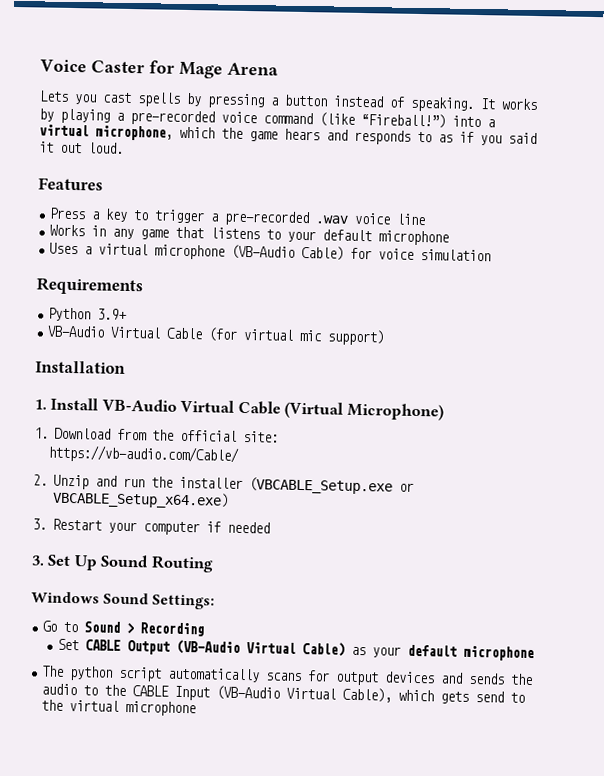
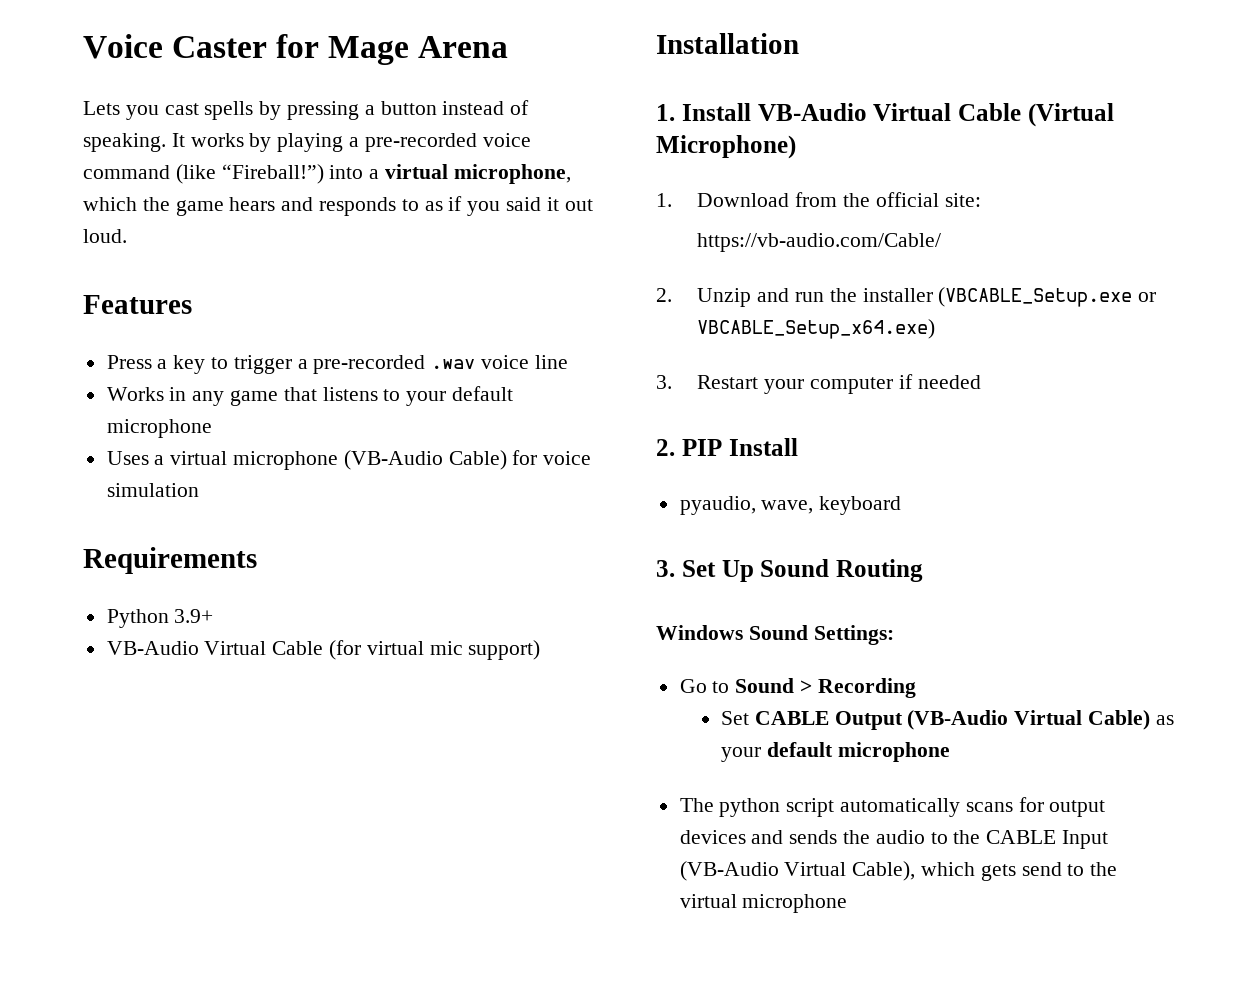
+ 2. PIP Install
+ pyaudio, wave, keyboard

